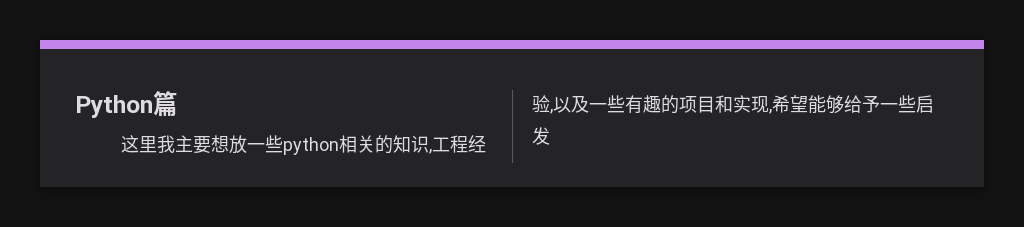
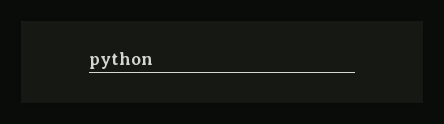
- Python篇
- 这里我主要想放一些python相关的知识,工程经验,以及一些有趣的项目和实现,希望能够给予一些启发
+ python

